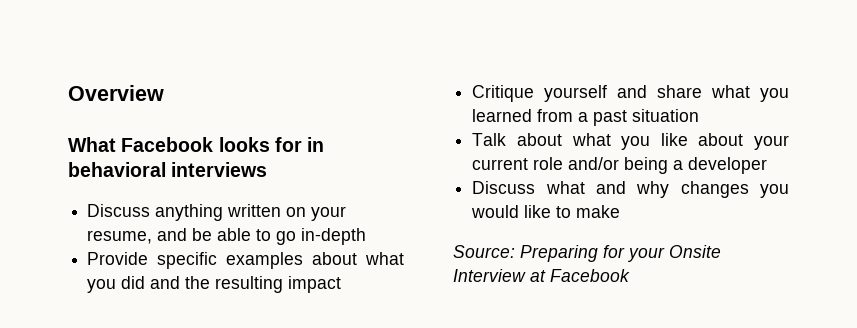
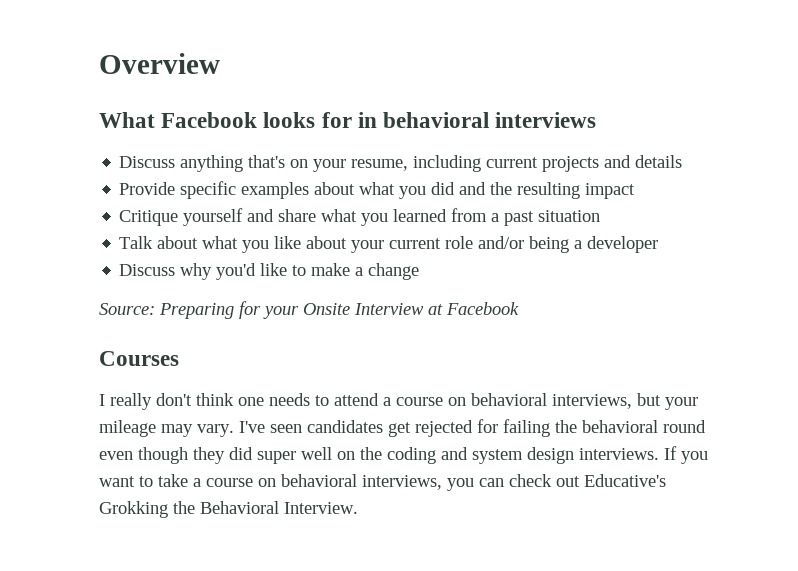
- Discuss anything written on your resume, and be able to go in-depth
+ Discuss anything that's on your resume, including current projects and details
- Discuss what and why changes you would like to make
+ Discuss why you'd like to make a change
+ Courses
+ I really don't think one needs to attend a course on behavioral interviews, but your mileage may vary. I've seen candidates get rejected for failing the behavioral round even though they did super well on the coding and system design interviews. If you want to take a course on behavioral interviews, you can check out Educative's Grokking the Behavioral Interview.

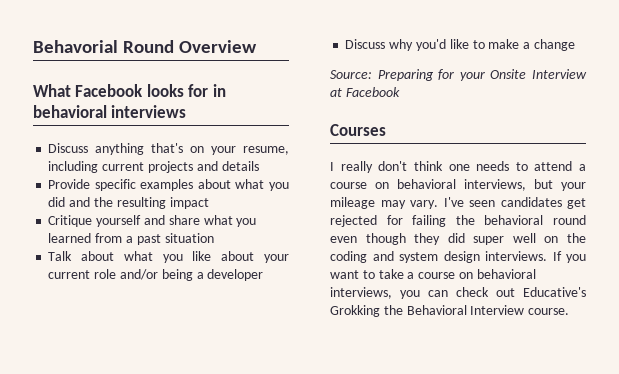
- Overview
+ Behavorial Round Overview
- If you want to take a course on behavioral interviews, you can check out Educative's Grokking the Behavioral Interview.
+ If you want to take a course on behavioral interviews, you can check out Educative's Grokking the Behavioral Interview course.

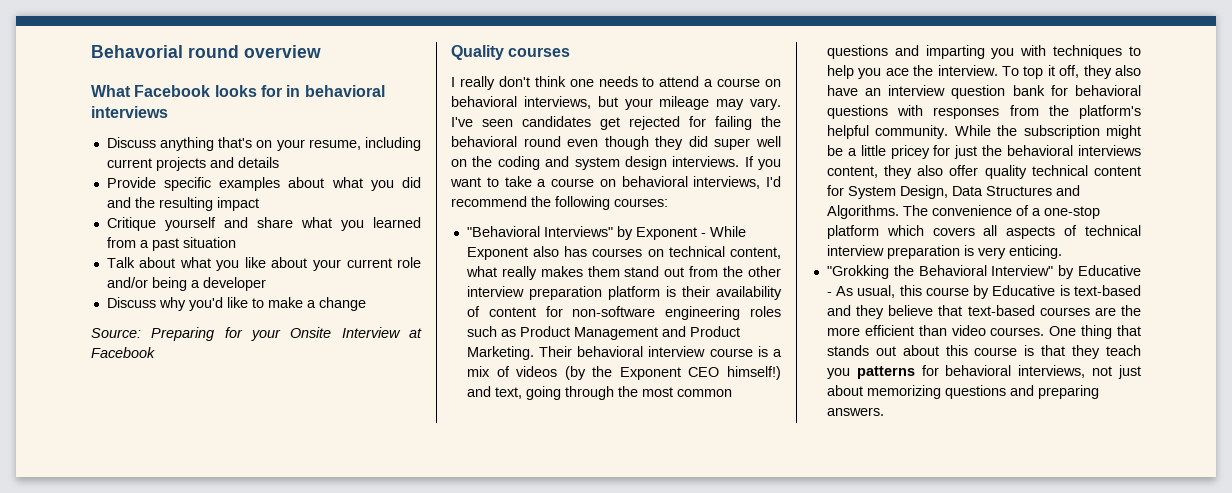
- Behavorial Round Overview
+ Behavorial round overview
- Courses
+ Quality courses
- If you want to take a course on behavioral interviews, you can check out Educative's Grokking the Behavioral Interview course.
+ If you want to take a course on behavioral interviews, I'd recommend the following courses:
+ "Behavioral Interviews" by Exponent - While Exponent also has courses on technical content, what really makes them stand out from the other interview preparation platform is their availability of content for non-software engineering roles such as Product Management and Product Marketing. Their behavioral interview course is a mix of videos (by the Exponent CEO himself!) and text, going through the most common questions and imparting you with techniques to help you ace the interview. To top it off, they also have an interview question bank for behavioral questions with responses from the platform's helpful community. While the subscription might be a little pricey for just the behavioral interviews content, they also offer quality technical content for System Design, Data Structures and Algorithms. The convenience of a one-stop platform which covers all aspects of technical interview preparation is very enticing.
+ "Grokking the Behavioral Interview" by Educative - As usual, this course by Educative is text-based and they believe that text-based courses are the more efficient than video courses. One thing that stands out about this course is that they teach you patterns for behavioral interviews, not just about memorizing questions and preparing answers.

